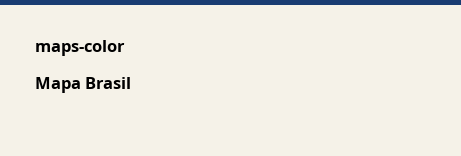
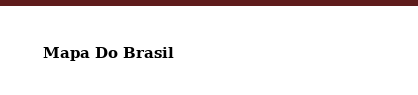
- maps-color
- Mapa Brasil
+ Mapa Do Brasil

